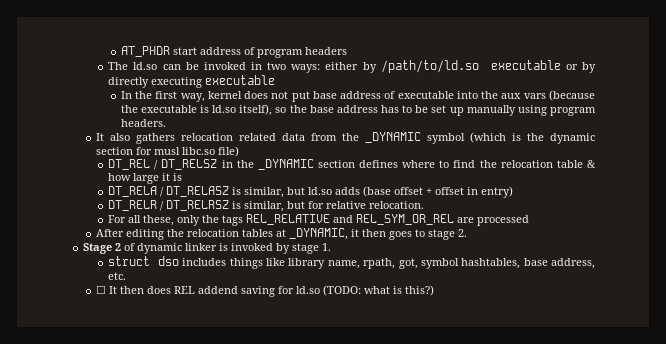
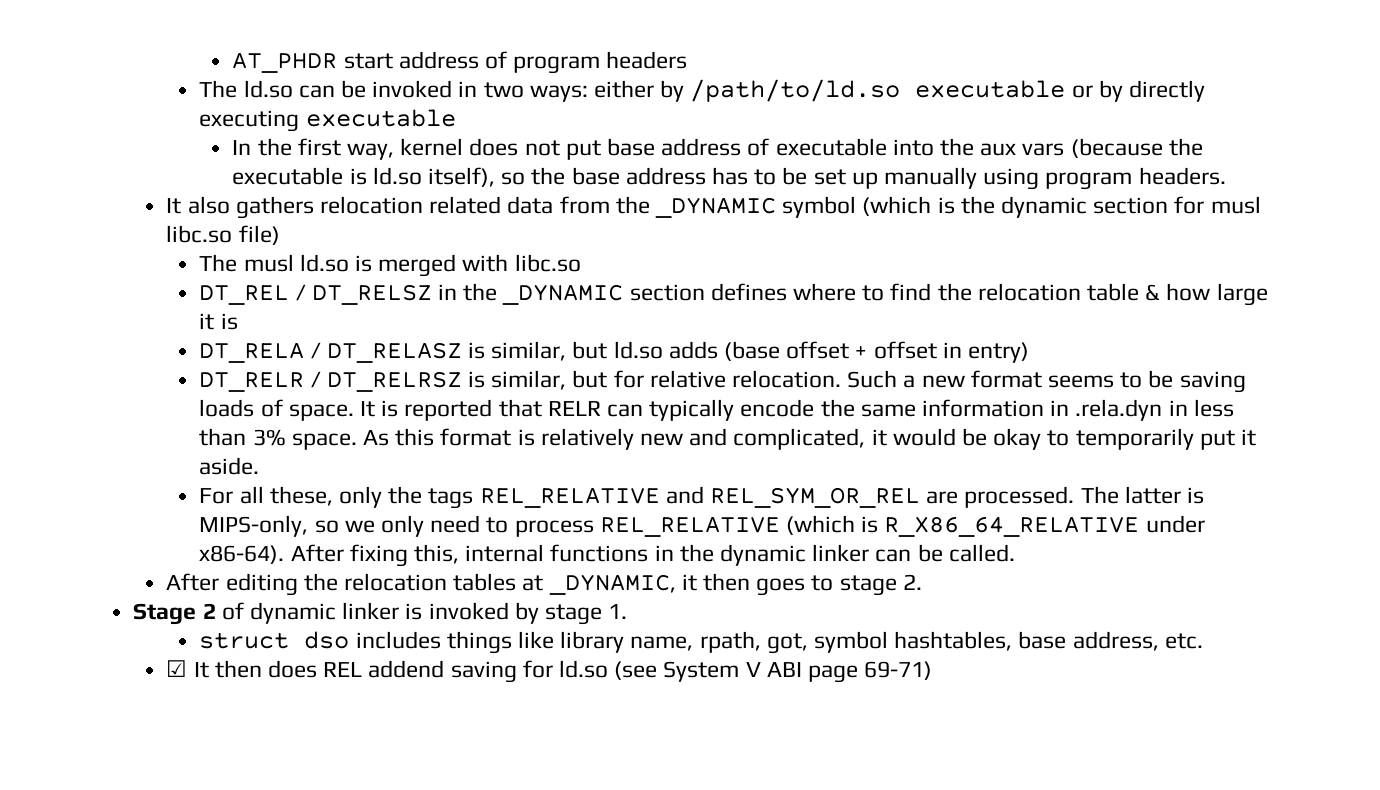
+ The musl ld.so is merged with libc.so
+ Such a new format seems to be saving loads of space. It is reported that RELR can typically encode the same information in .rela.dyn in less than 3% space. As this format is relatively new and complicated, it would be okay to temporarily put it aside.
- For all these, only the tags REL_RELATIVE and REL_SYM_OR_REL are processed
+ For all these, only the tags REL_RELATIVE and REL_SYM_OR_REL are processed. The latter is MIPS-only, so we only need to process REL_RELATIVE (which is R_X86_64_RELATIVE under x86-64). After fixing this, internal functions in the dynamic linker can be called.
- ☐ It then does REL addend saving for ld.so (TODO: what is this?)
+ ☑ It then does REL addend saving for ld.so (see System V ABI page 69-71)

